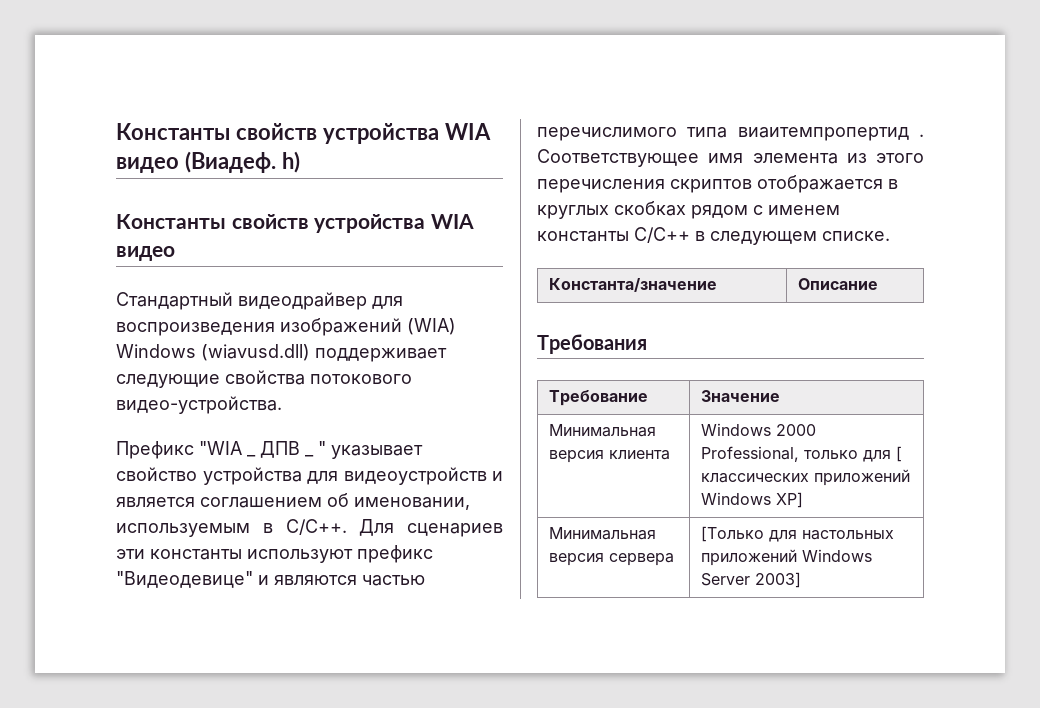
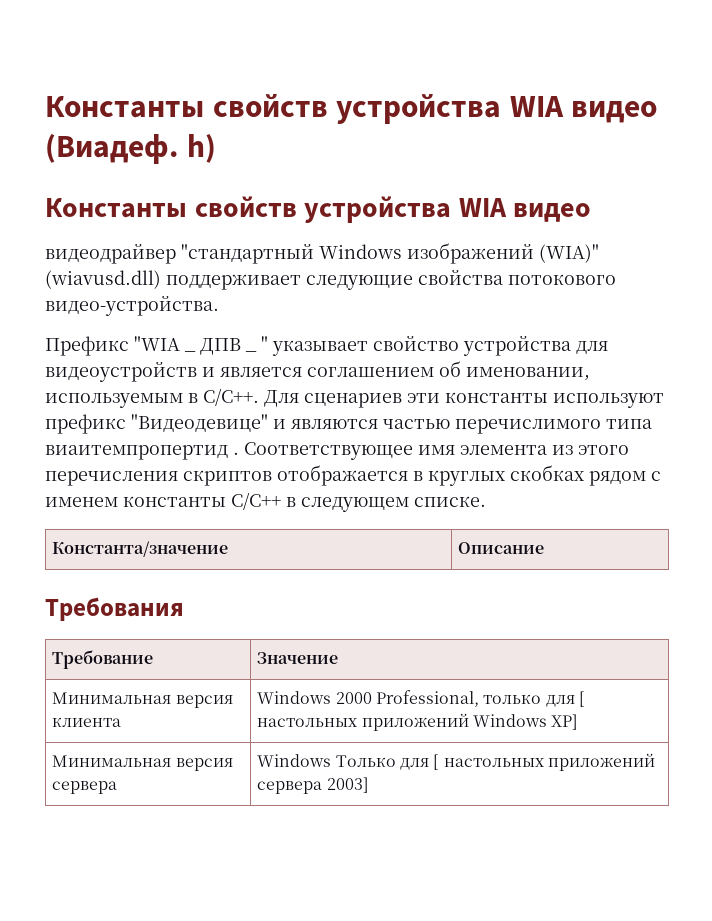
- Стандартный видеодрайвер для воспроизведения изображений (WIA) Windows (wiavusd.dll) поддерживает следующие свойства потокового видео-устройства.
+ видеодрайвер "стандартный Windows изображений (WIA)" (wiavusd.dll) поддерживает следующие свойства потокового видео-устройства.
- Минимальная версия клиента | Windows 2000 Professional, только для [ классических приложений Windows XP]
+ Минимальная версия клиента | Windows 2000 Professional, только для [ настольных приложений Windows XP]
- Минимальная версия сервера | [Только для настольных приложений Windows Server 2003]
+ Минимальная версия сервера | Windows Только для [ настольных приложений сервера 2003]

